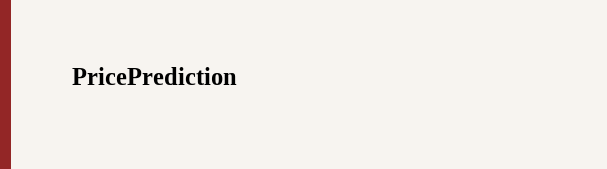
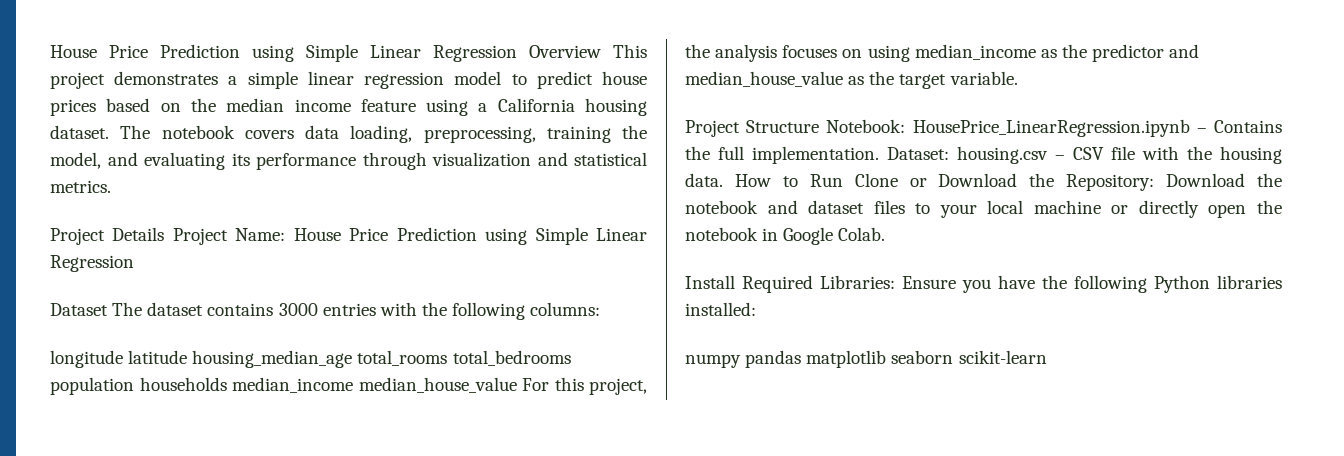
- PricePrediction
+ House Price Prediction using Simple Linear Regression Overview This project demonstrates a simple linear regression model to predict house prices based on the median income feature using a California housing dataset. The notebook covers data loading, preprocessing, training the model, and evaluating its performance through visualization and statistical metrics.
+ Project Details Project Name: House Price Prediction using Simple Linear Regression
+ Dataset The dataset contains 3000 entries with the following columns:
+ longitude latitude housing_median_age total_rooms total_bedrooms population households median_income median_house_value For this project, the analysis focuses on using median_income as the predictor and median_house_value as the target variable.
+ Project Structure Notebook: HousePrice_LinearRegression.ipynb – Contains the full implementation. Dataset: housing.csv – CSV file with the housing data. How to Run Clone or Download the Repository: Download the notebook and dataset files to your local machine or directly open the notebook in Google Colab.
+ Install Required Libraries: Ensure you have the following Python libraries installed:
+ numpy pandas matplotlib seaborn scikit-learn

